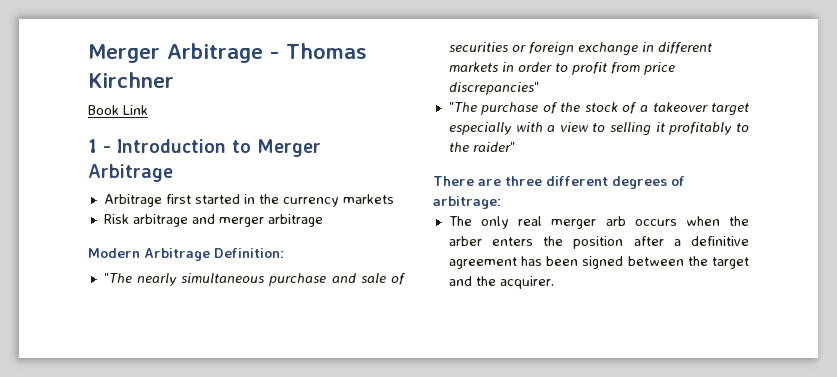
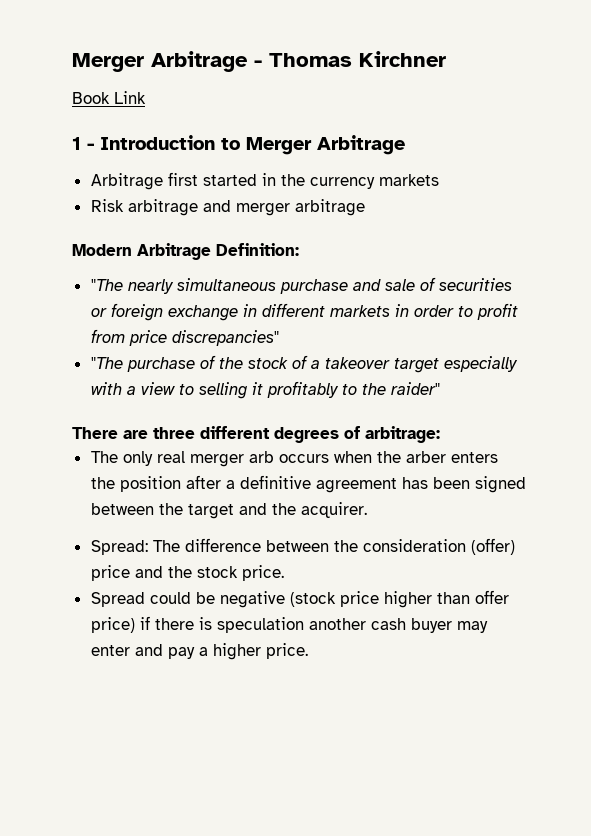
+ Spread: The difference between the consideration (offer) price and the stock price.
+ Spread could be negative (stock price higher than offer price) if there is speculation another cash buyer may enter and pay a higher price.

